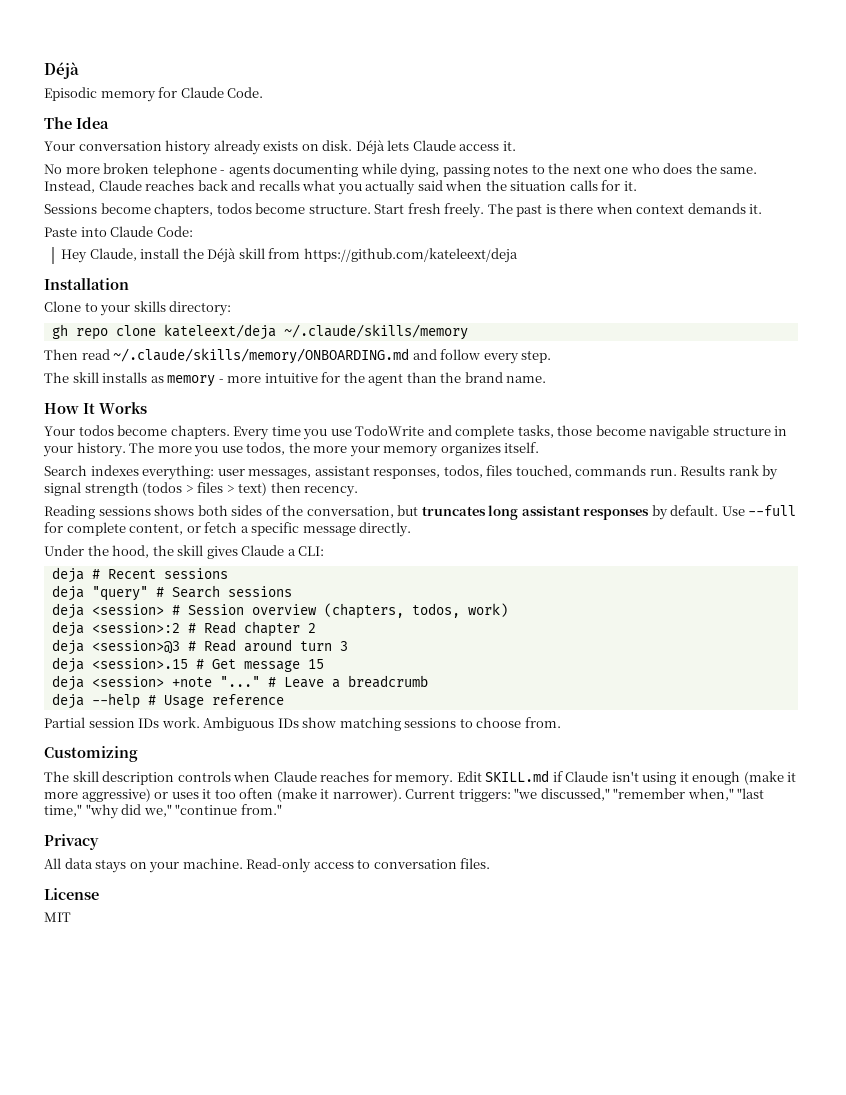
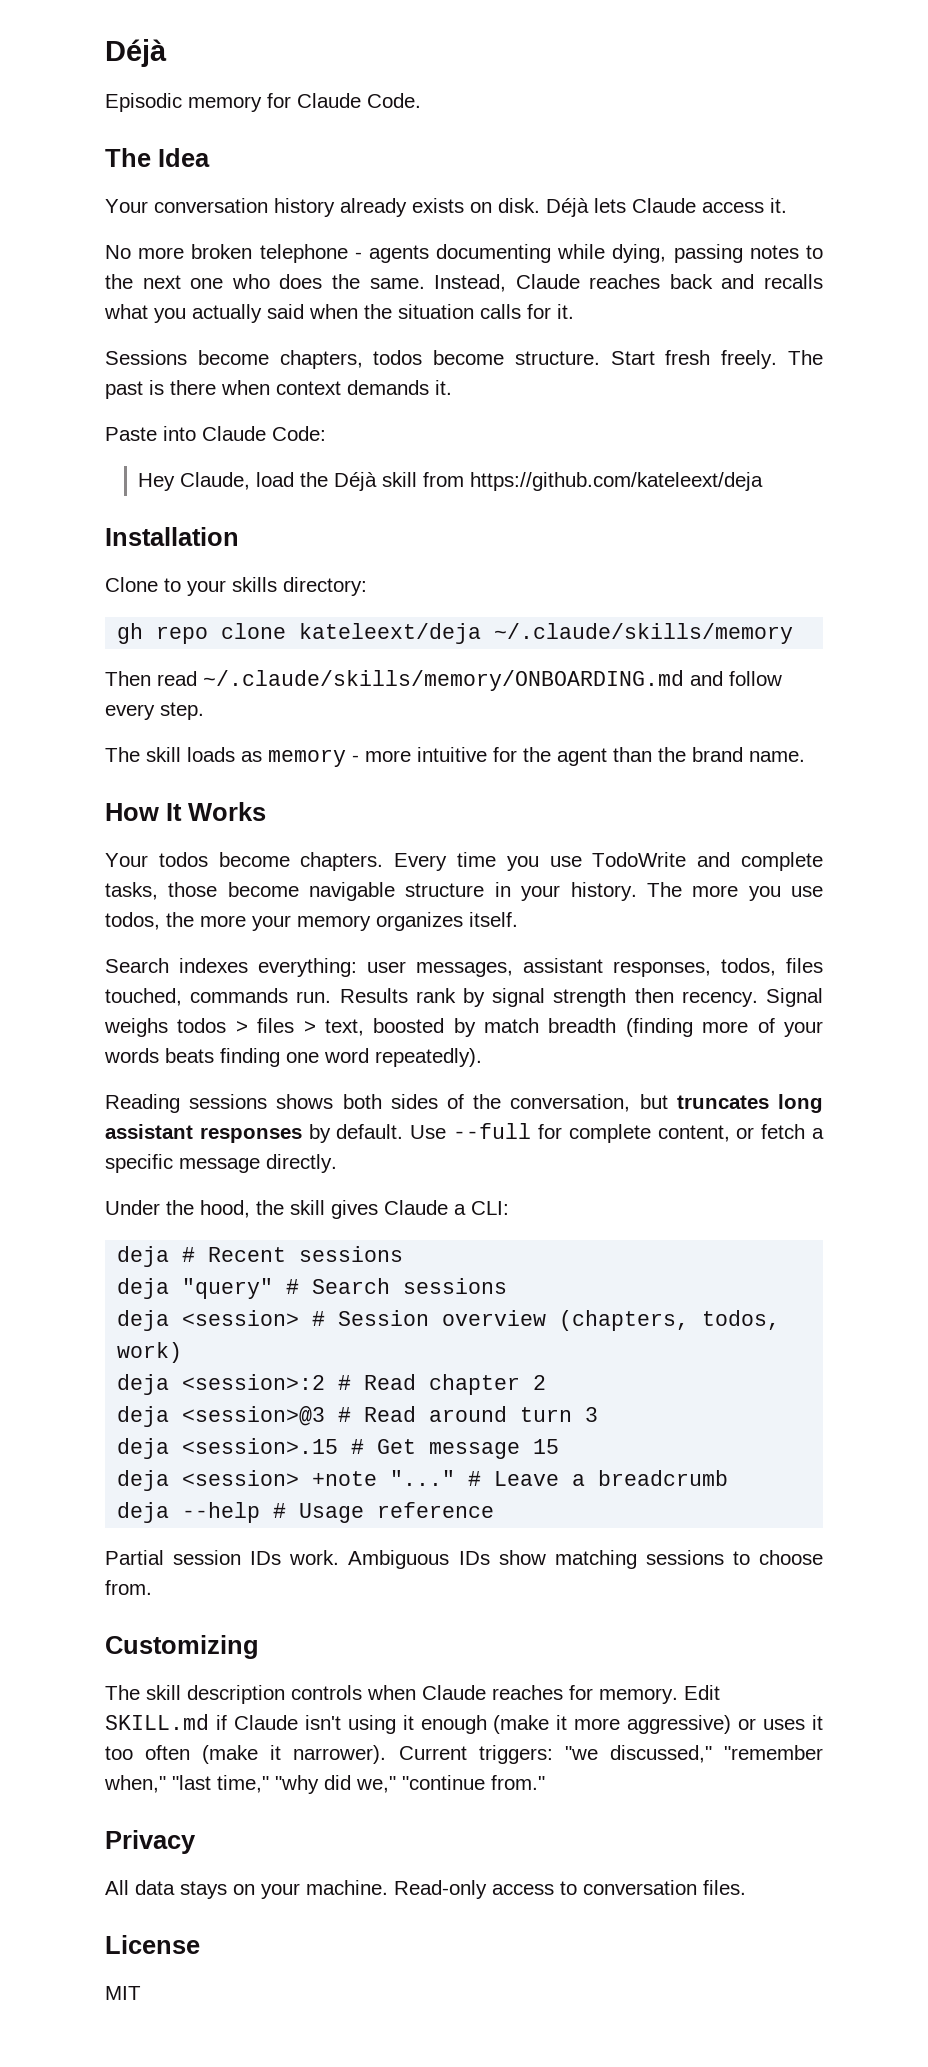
- Hey Claude, install the Déjà skill from https://github.com/kateleext/deja
+ Hey Claude, load the Déjà skill from https://github.com/kateleext/deja
- The skill installs as memory - more intuitive for the agent than the brand name.
+ The skill loads as memory - more intuitive for the agent than the brand name.
- Results rank by signal strength (todos > files > text) then recency.
+ Results rank by signal strength then recency. Signal weighs todos > files > text, boosted by match breadth (finding more of your words beats finding one word repeatedly).

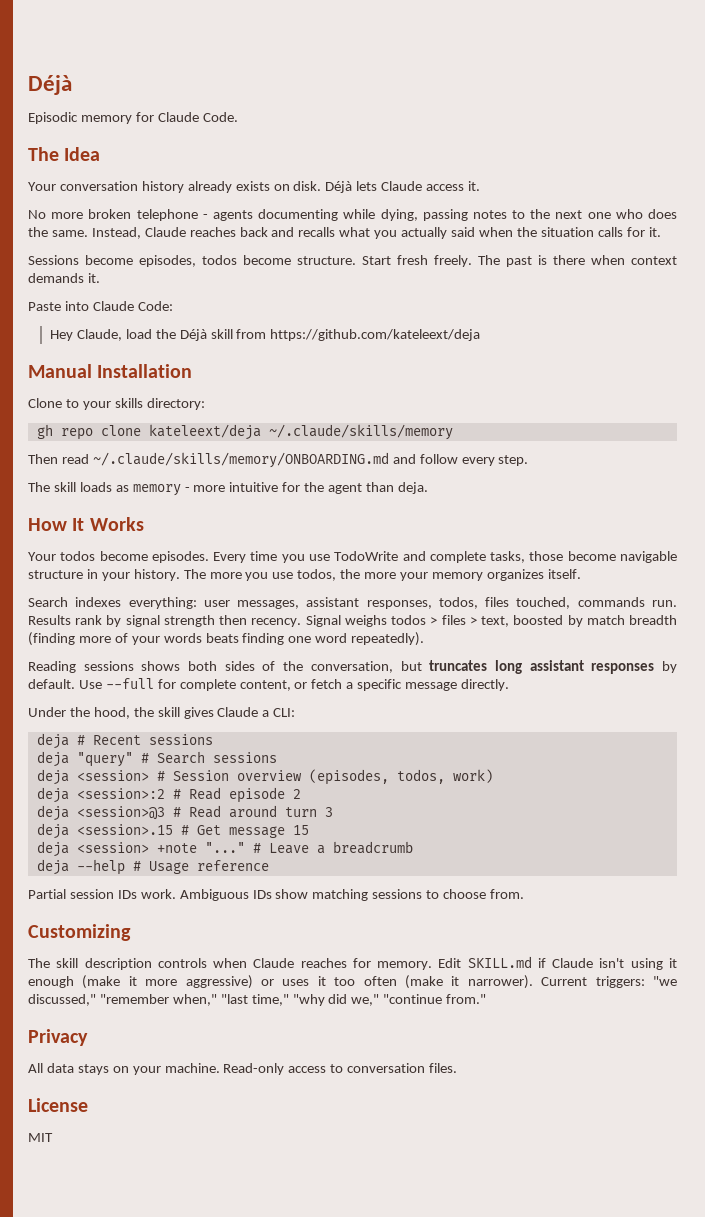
- Sessions become chapters, todos become structure.
+ Sessions become episodes, todos become structure.
- Installation
+ Manual Installation
- The skill loads as memory - more intuitive for the agent than the brand name.
+ The skill loads as memory - more intuitive for the agent than deja.
- Your todos become chapters.
+ Your todos become episodes.
- deja <session> # Session overview (chapters, todos, work)
+ deja <session> # Session overview (episodes, todos, work)
- deja <session>:2 # Read chapter 2
+ deja <session>:2 # Read episode 2

